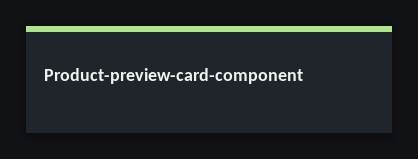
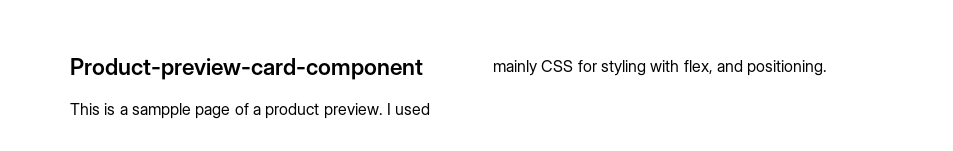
+ This is a sampple page of a product preview. I used mainly CSS for styling with flex, and positioning.

